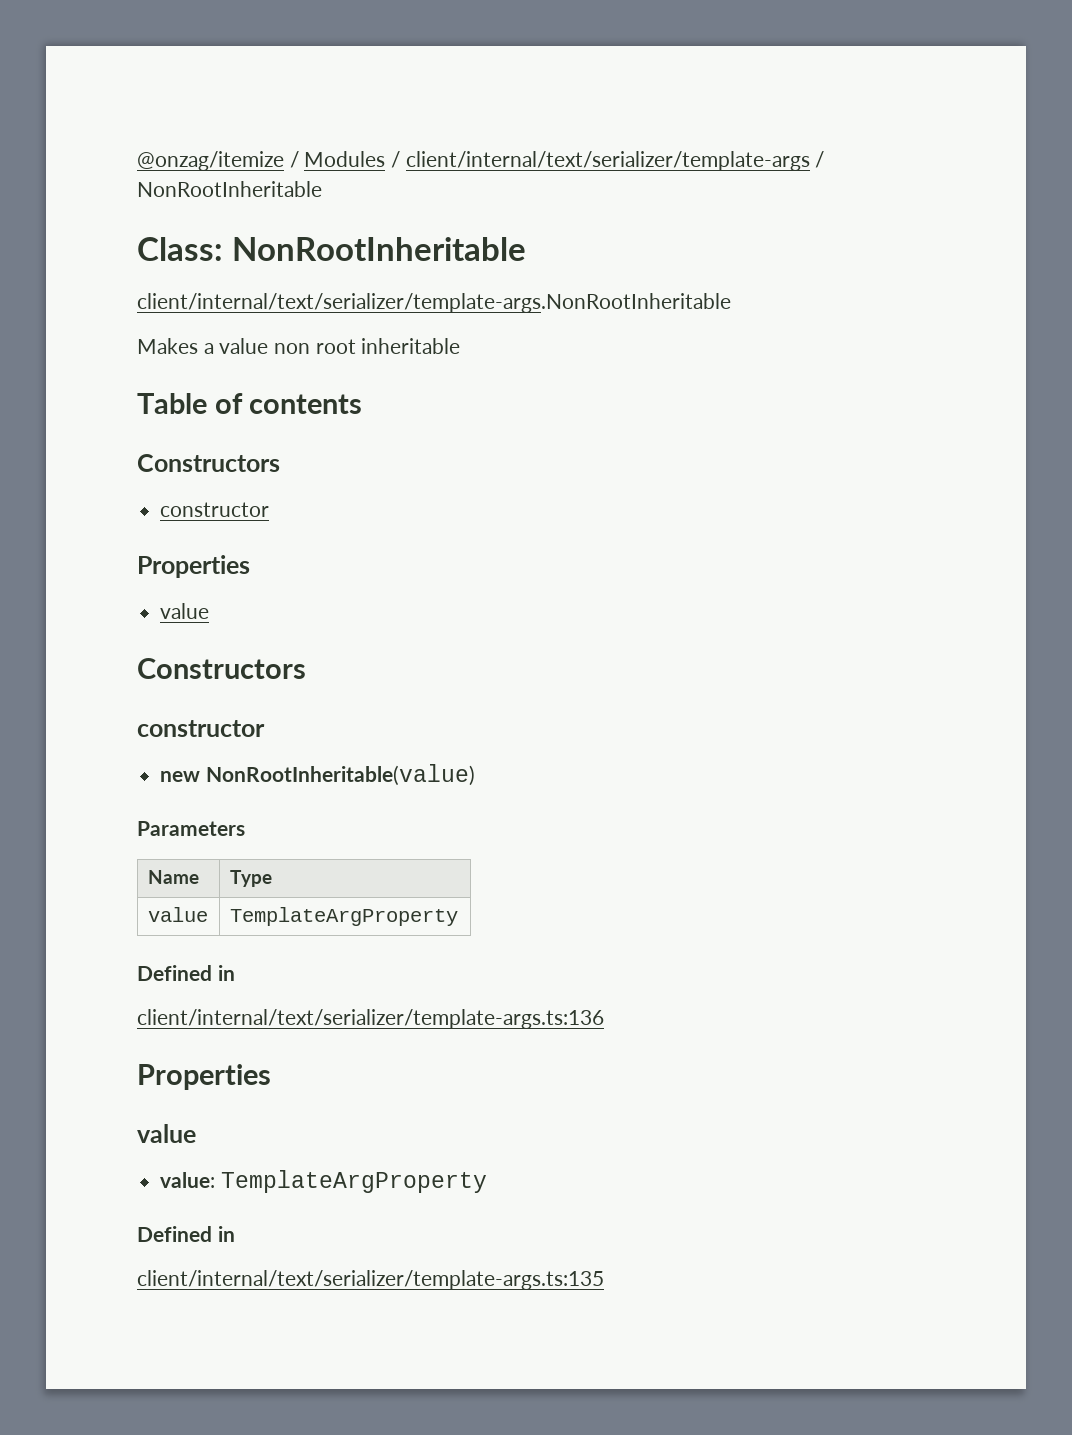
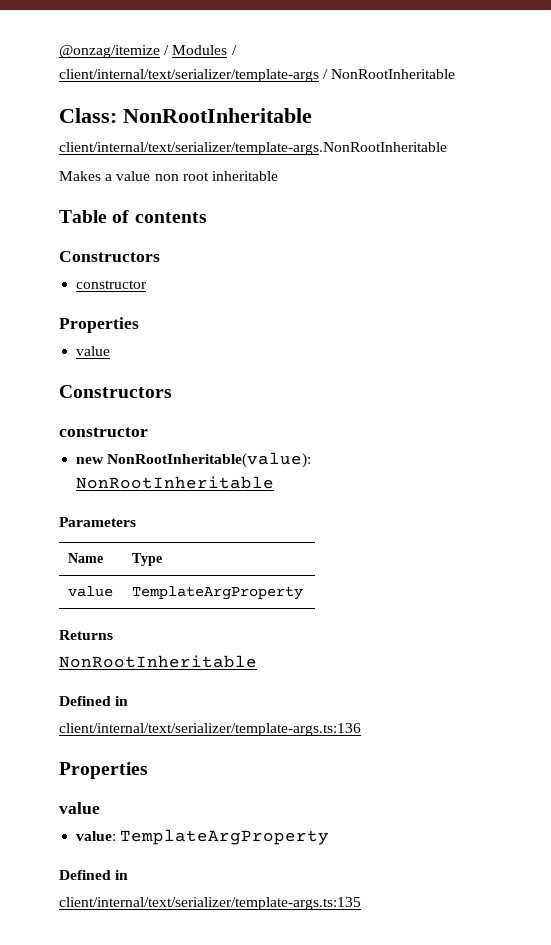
- new NonRootInheritable(value)
+ new NonRootInheritable(value): NonRootInheritable
+ Returns
+ NonRootInheritable

